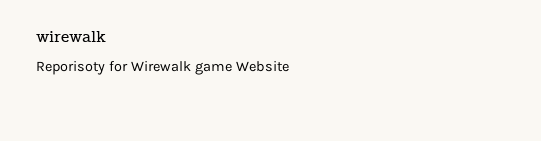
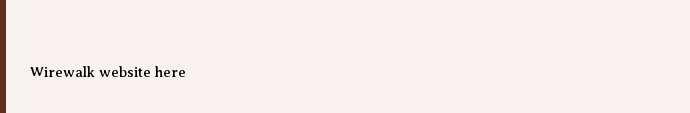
- wirewalk
- Reporisoty for Wirewalk game Website
+ Wirewalk website here

